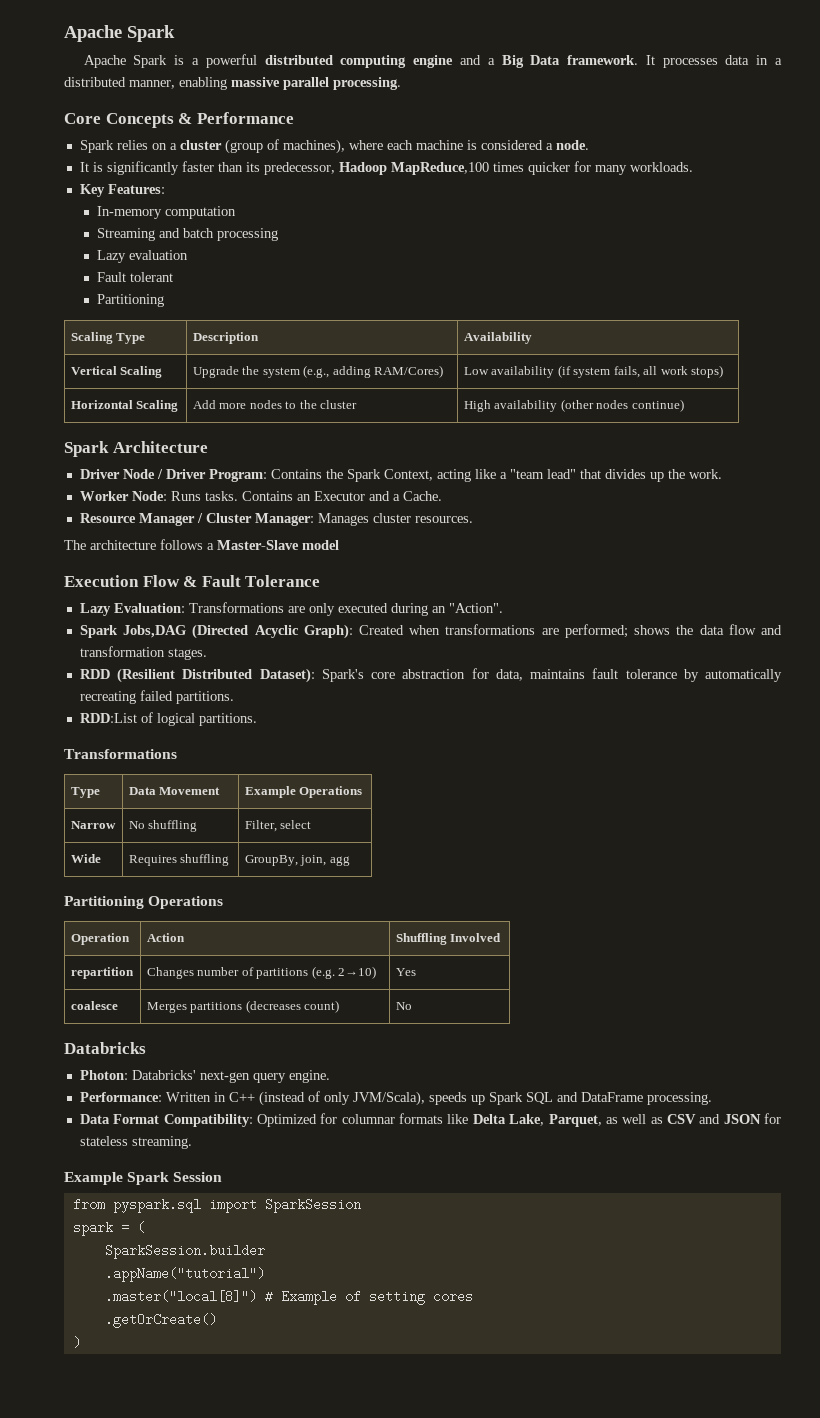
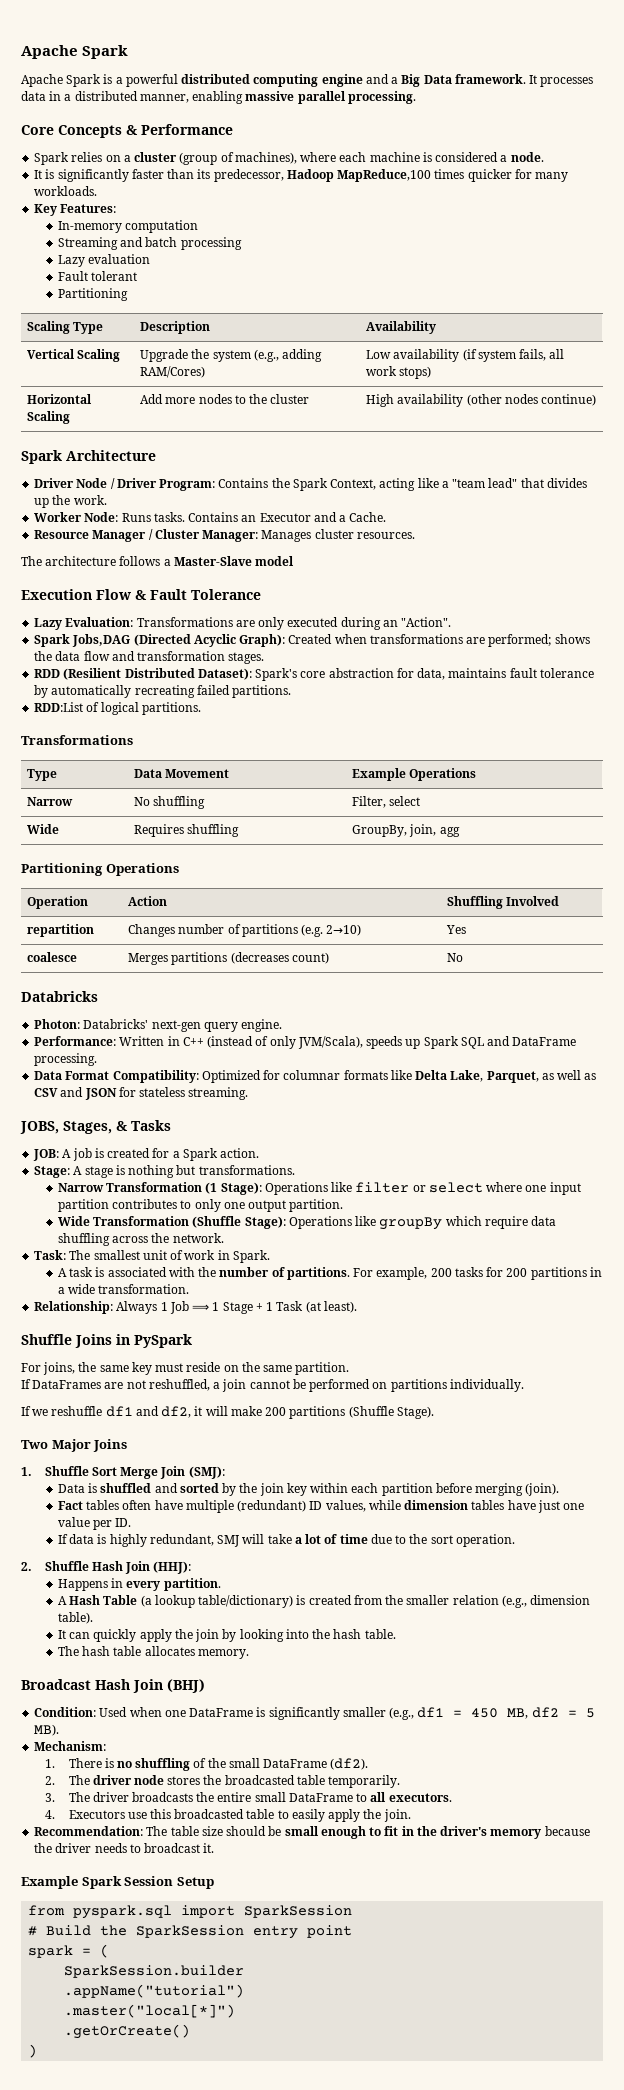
+ JOBS, Stages, & Tasks
+ JOB: A job is created for a Spark action.
+ Stage: A stage is nothing but transformations.
+ Narrow Transformation (1 Stage): Operations like filter or select where one input partition contributes to only one output partition.
+ Wide Transformation (Shuffle Stage): Operations like groupBy which require data shuffling across the network.
+ Task: The smallest unit of work in Spark.
+ A task is associated with the number of partitions. For example, 200 tasks for 200 partitions in a wide transformation.
+ Relationship: Always 1 Job ⟹ 1 Stage + 1 Task (at least).
+ Shuffle Joins in PySpark
+ For joins, the same key must reside on the same partition.
+ If DataFrames are not reshuffled, a join cannot be performed on partitions individually.
+ If we reshuffle df1 and df2, it will make 200 partitions (Shuffle Stage).
+ Two Major Joins
+ 1. Shuffle Sort Merge Join (SMJ):
+ Data is shuffled and sorted by the join key within each partition before merging (join).
+ Fact tables often have multiple (redundant) ID values, while dimension tables have just one value per ID.
+ If data is highly redundant, SMJ will take a lot of time due to the sort operation.
+ 2. Shuffle Hash Join (HHJ):
+ Happens in every partition.
+ A Hash Table (a lookup table/dictionary) is created from the smaller relation (e.g., dimension table).
+ It can quickly apply the join by looking into the hash table.
+ The hash table allocates memory.
+ Broadcast Hash Join (BHJ)
+ Condition: Used when one DataFrame is significantly smaller (e.g., df1 = 450 MB, df2 = 5 MB).
+ Mechanism:
+ 1. There is no shuffling of the small DataFrame (df2).
+ 2. The driver node stores the broadcasted table temporarily.
+ 3. The driver broadcasts the entire small DataFrame to all executors.
+ 4. Executors use this broadcasted table to easily apply the join.
+ Recommendation: The table size should be small enough to fit in the driver's memory because the driver needs to broadcast it.
- Example Spark Session
+ Example Spark Session Setup
+ # Build the SparkSession entry point
- .master("local[8]") # Example of setting cores
+ .master("local[*]")

